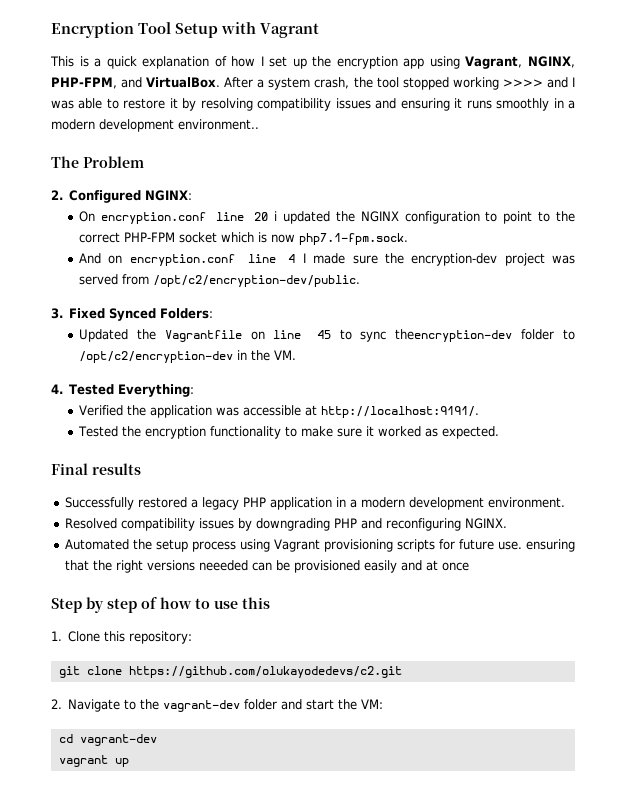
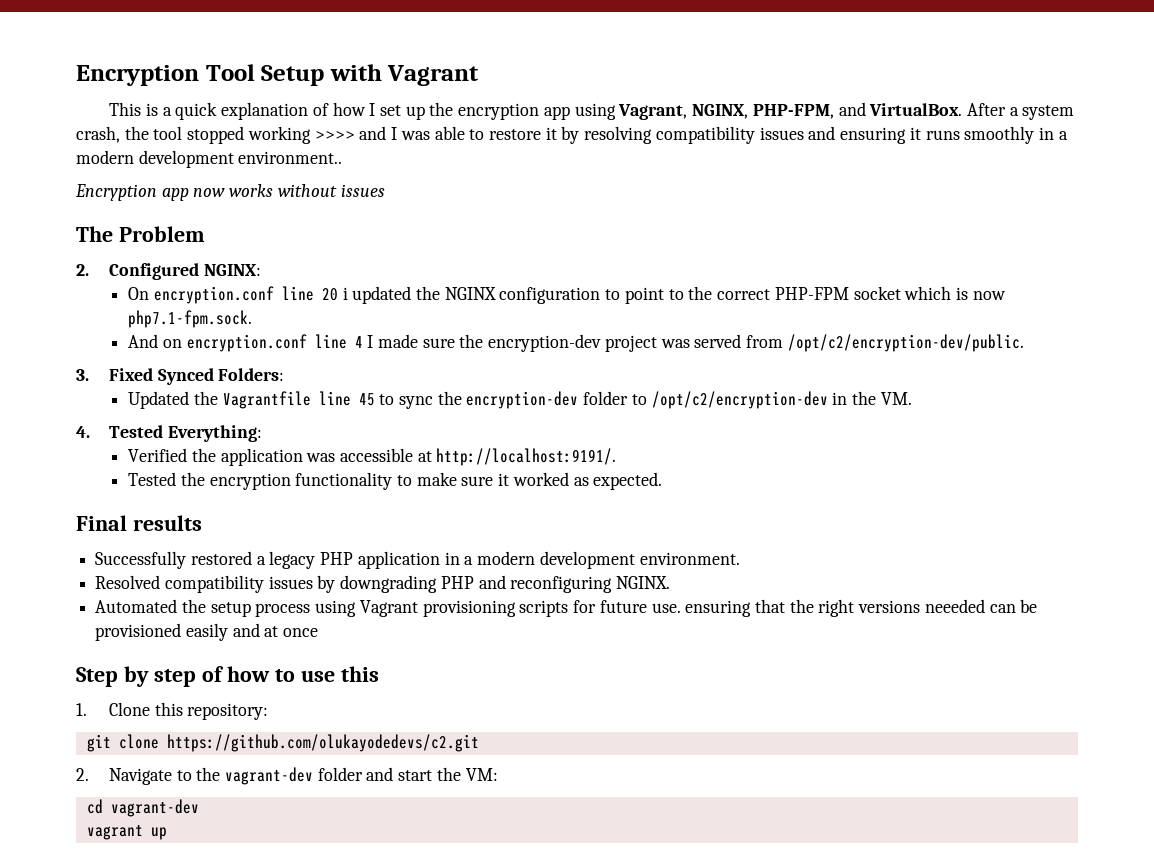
+ Encryption app now works without issues
- Updated the Vagrantfile on line 45 to sync theencryption-dev folder to /opt/c2/encryption-dev in the VM.
+ Updated the Vagrantfile line 45 to sync the encryption-dev folder to /opt/c2/encryption-dev in the VM.

